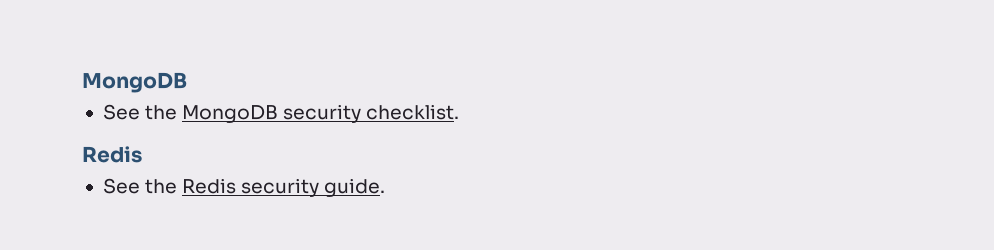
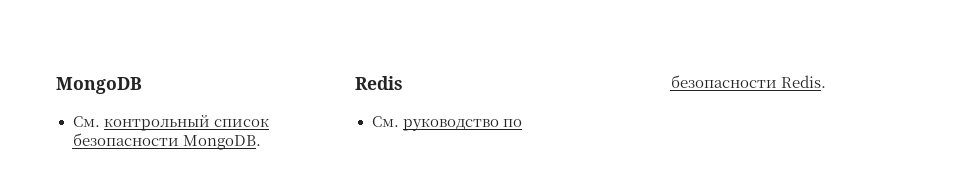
- See the MongoDB security checklist.
+ См. контрольный список безопасности MongoDB.
  Redis
- See the Redis security guide.
+ См. руководство по безопасности Redis.

